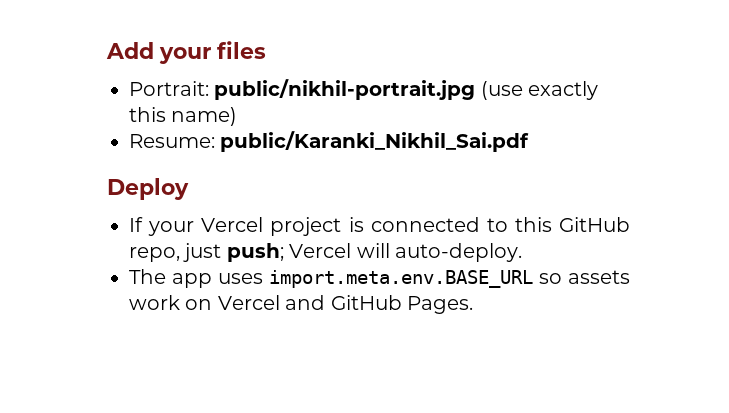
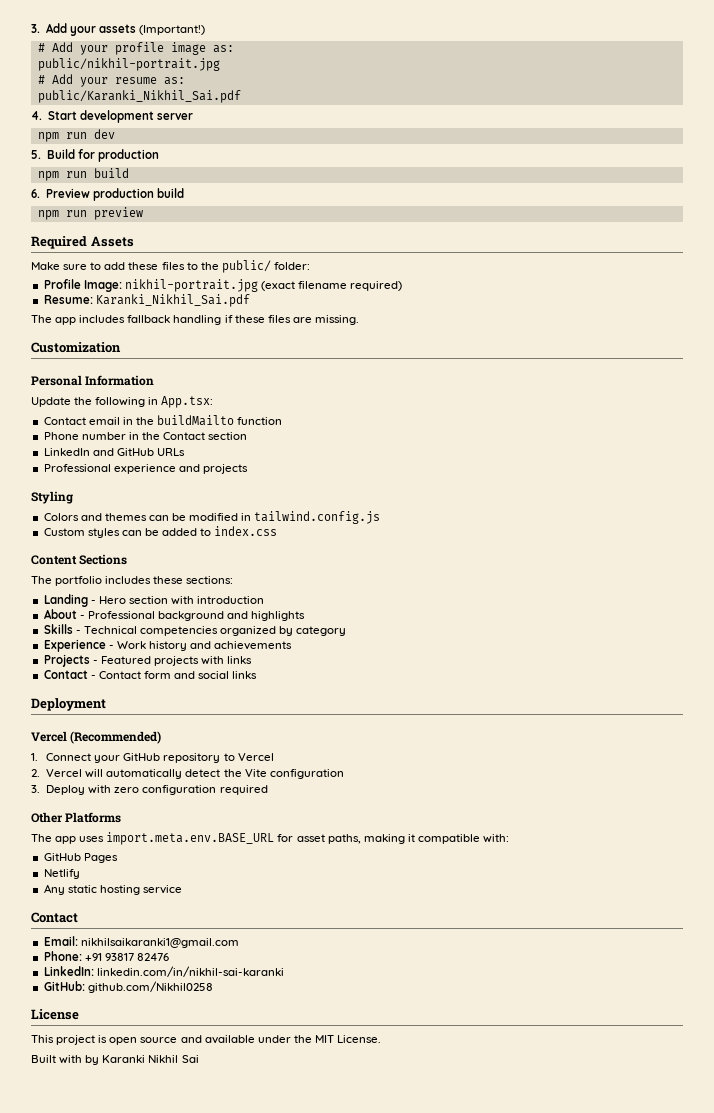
- Add your files
- Portrait: public/nikhil-portrait.jpg (use exactly this name)
- Resume: public/Karanki_Nikhil_Sai.pdf
- Deploy
- If your Vercel project is connected to this GitHub repo, just push; Vercel will auto-deploy.
- The app uses import.meta.env.BASE_URL so assets work on Vercel and GitHub Pages.
+ 3. Add your assets (Important!)
+ # Add your profile image as:
+ public/nikhil-portrait.jpg
+ # Add your resume as:
+ public/Karanki_Nikhil_Sai.pdf
+ 4. Start development server
+ npm run dev
+ 5. Build for production
+ npm run build
+ 6. Preview production build
+ npm run preview
+ Required Assets
+ Make sure to add these files to the public/ folder:
+ Profile Image: nikhil-portrait.jpg (exact filename required)
+ Resume: Karanki_Nikhil_Sai.pdf
+ The app includes fallback handling if these files are missing.
+ Customization
+ Personal Information
+ Update the following in App.tsx:
+ Contact email in the buildMailto function
+ Phone number in the Contact section
+ LinkedIn and GitHub URLs
+ Professional experience and projects
+ Styling
+ Colors and themes can be modified in tailwind.config.js
+ Custom styles can be added to index.css
+ Content Sections
+ The portfolio includes these sections:
+ Landing - Hero section with introduction
+ About - Professional background and highlights
+ Skills - Technical competencies organized by category
+ Experience - Work history and achievements
+ Projects - Featured projects with links
+ Contact - Contact form and social links
+ Deployment
+ Vercel (Recommended)
+ 1. Connect your GitHub repository to Vercel
+ 2. Vercel will automatically detect the Vite configuration
+ 3. Deploy with zero configuration required
+ Other Platforms
+ The app uses import.meta.env.BASE_URL for asset paths, making it compatible with:
+ GitHub Pages
+ Netlify
+ Any static hosting service
+ Contact
+ Email: nikhilsaikaranki1@gmail.com
+ Phone: +91 93817 82476
+ LinkedIn: linkedin.com/in/nikhil-sai-karanki
+ GitHub: github.com/Nikhil0258
+ License
+ This project is open source and available under the MIT License.
+ Built with by Karanki Nikhil Sai

